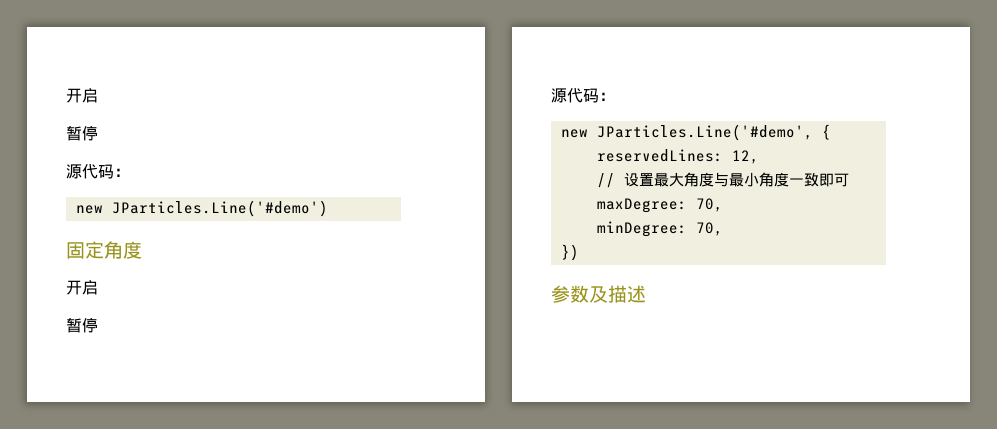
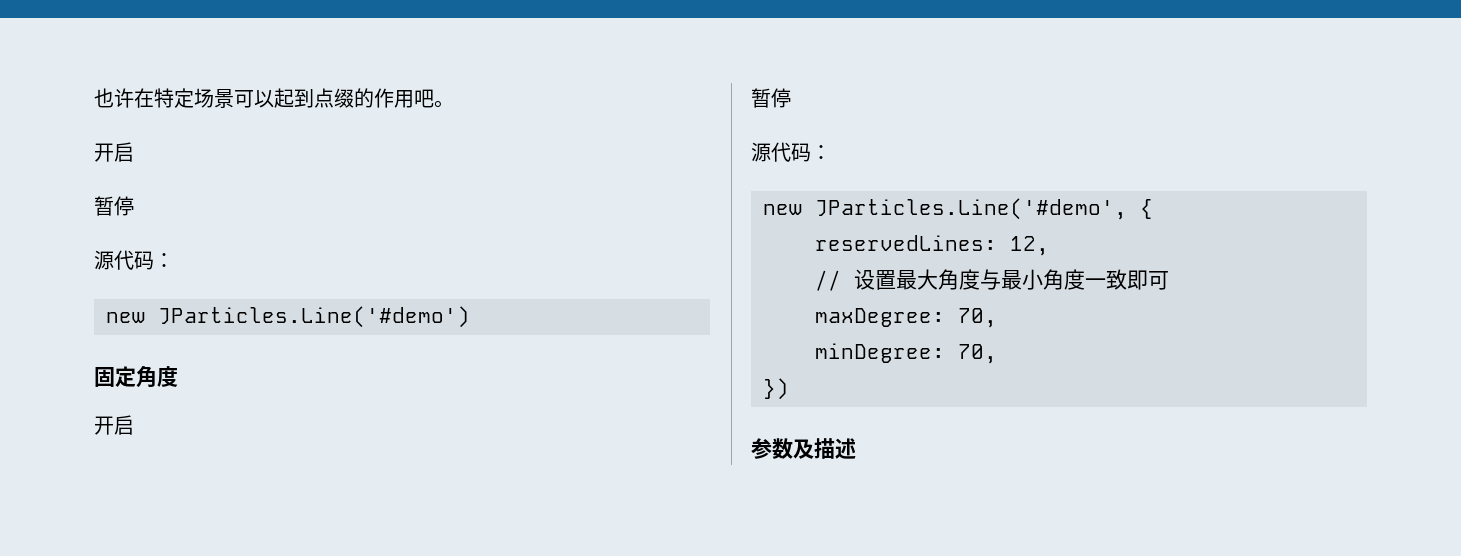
+ 也许在特定场景可以起到点缀的作用吧。

